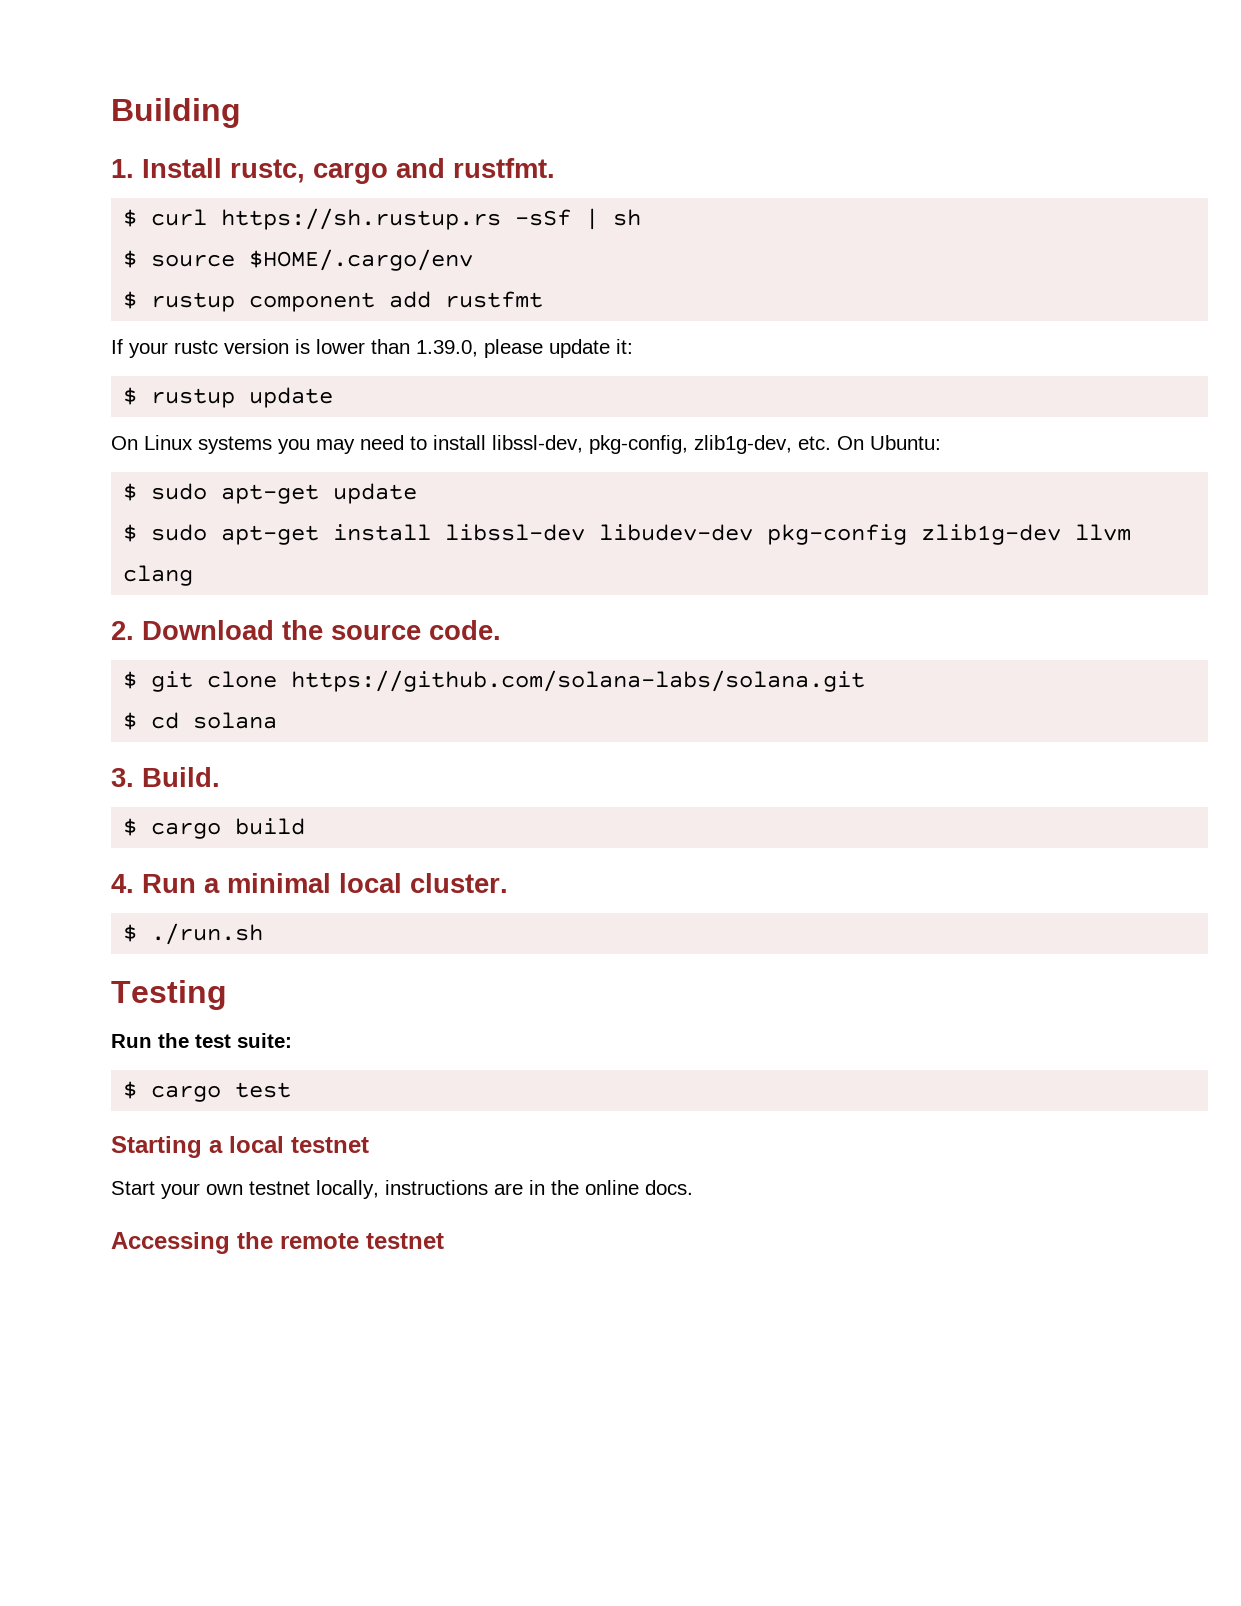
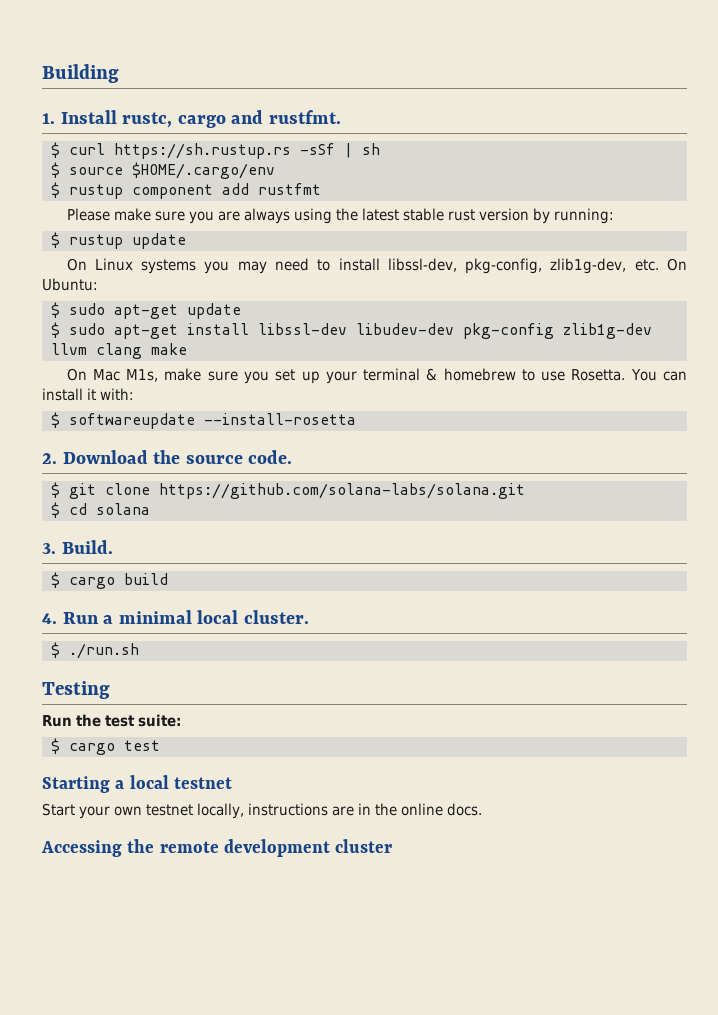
- If your rustc version is lower than 1.39.0, please update it:
+ Please make sure you are always using the latest stable rust version by running:
- $ sudo apt-get install libssl-dev libudev-dev pkg-config zlib1g-dev llvm clang
+ $ sudo apt-get install libssl-dev libudev-dev pkg-config zlib1g-dev llvm clang make
+ On Mac M1s, make sure you set up your terminal & homebrew to use Rosetta. You can install it with:
+ $ softwareupdate --install-rosetta
- Accessing the remote testnet
+ Accessing the remote development cluster

